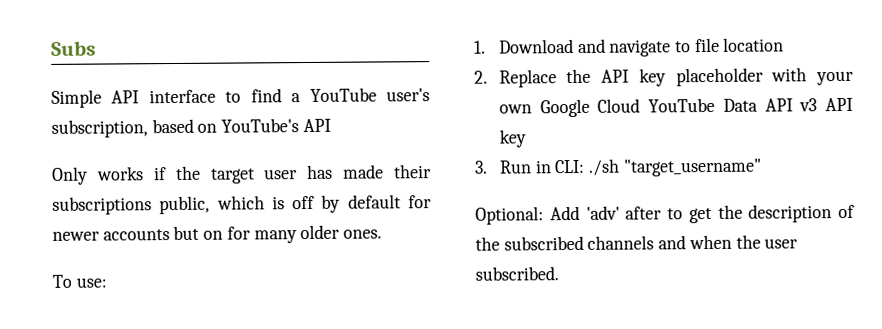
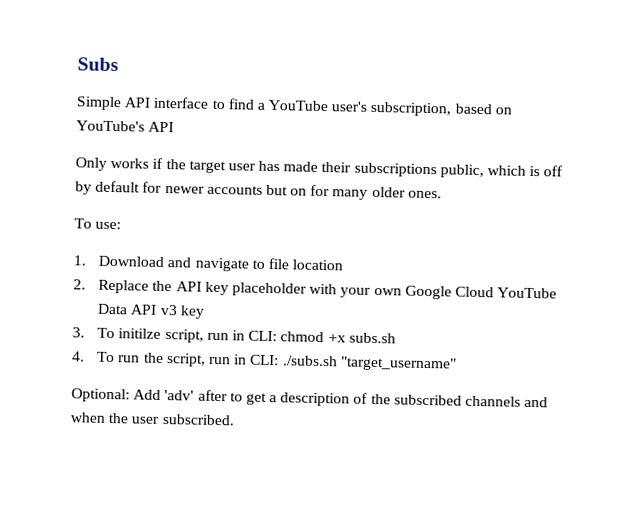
- 2. Replace the API key placeholder with your own Google Cloud YouTube Data API v3 API key
+ 2. Replace the API key placeholder with your own Google Cloud YouTube Data API v3 key
- 3. Run in CLI: ./sh "target_username"
+ 3. To initilze script, run in CLI: chmod +x subs.sh
+ 4. To run the script, run in CLI: ./subs.sh "target_username"
- Optional: Add 'adv' after to get the description of the subscribed channels and when the user subscribed.
+ Optional: Add 'adv' after to get a description of the subscribed channels and when the user subscribed.

